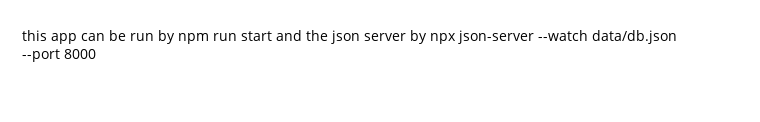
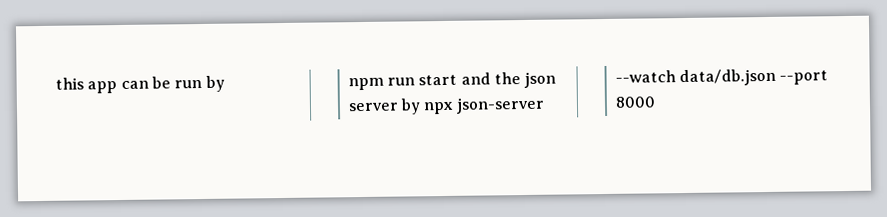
- this app can be run by npm run start and the json server by npx json-server --watch data/db.json --port 8000
+ this app can be run by
+ npm run start and the json server by npx json-server --watch data/db.json --port 8000

